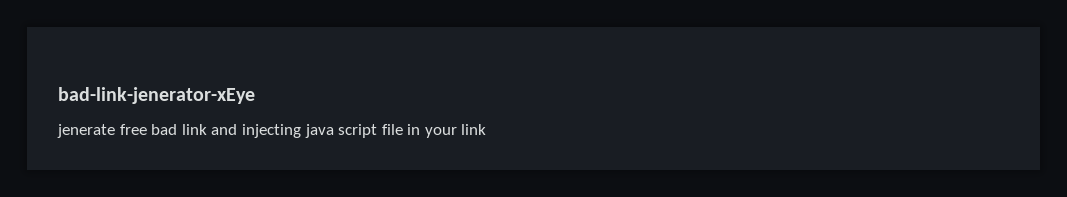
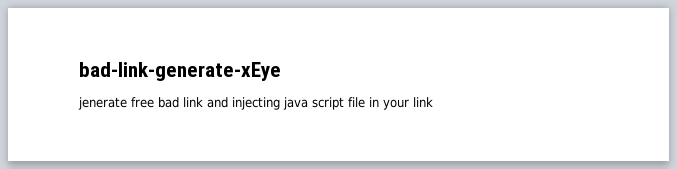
- bad-link-jenerator-xEye
+ bad-link-generate-xEye

